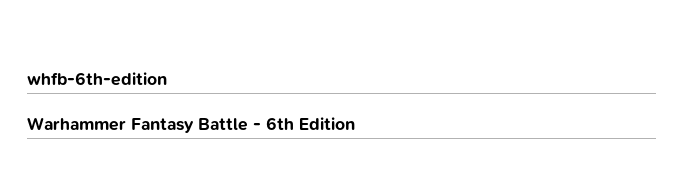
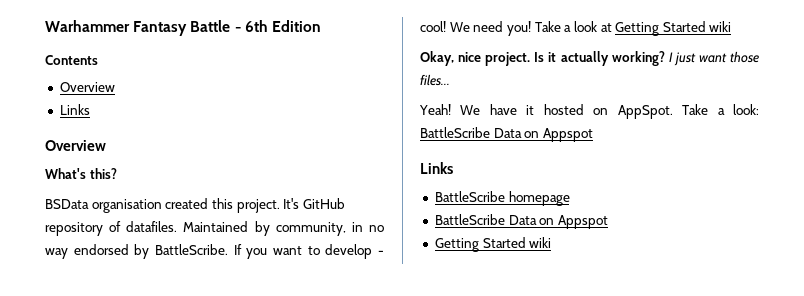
- whfb-6th-edition
+ Contents
+ Overview
+ Links
+ Overview
+ What's this?
+ BSData organisation created this project. It's GitHub repository of datafiles. Maintained by community, in no way endorsed by BattleScribe. If you want to develop - cool! We need you! Take a look at Getting Started wiki
+ Okay, nice project. Is it actually working? I just want those files...
+ Yeah! We have it hosted on AppSpot. Take a look: BattleScribe Data on Appspot
+ Links
+ BattleScribe homepage
+ BattleScribe Data on Appspot
+ Getting Started wiki

